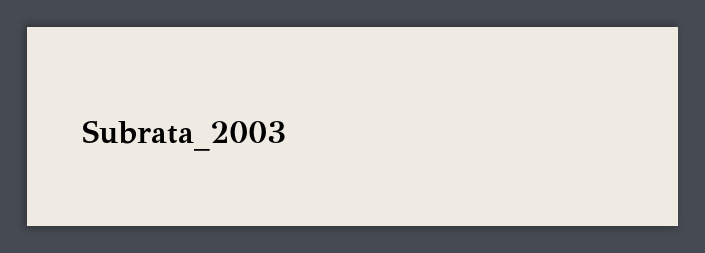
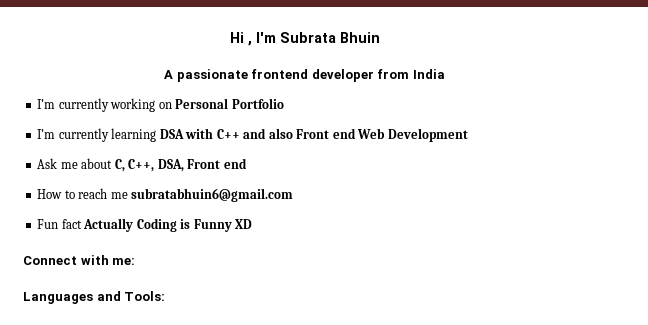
- Subrata_2003
+ Hi , I'm Subrata Bhuin
+ A passionate frontend developer from India
+ I’m currently working on Personal Portfolio
+ I’m currently learning DSA with C++ and also Front end Web Development
+ Ask me about C, C++, DSA, Front end
+ How to reach me subratabhuin6@gmail.com
+ Fun fact Actually Coding is Funny XD
+ Connect with me:
+ Languages and Tools:

